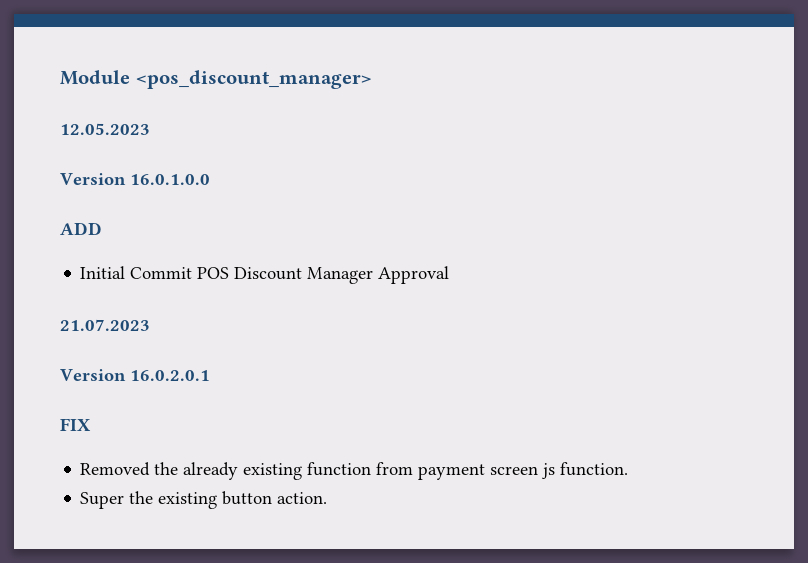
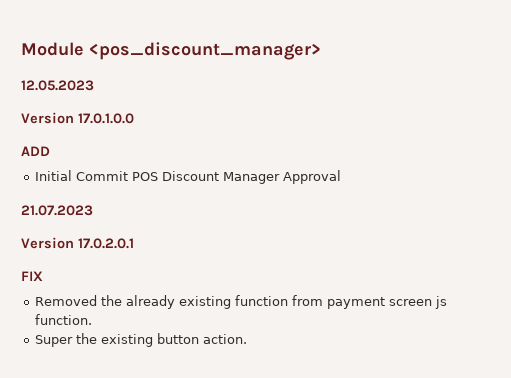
- Version 16.0.1.0.0
+ Version 17.0.1.0.0
- Version 16.0.2.0.1
+ Version 17.0.2.0.1

